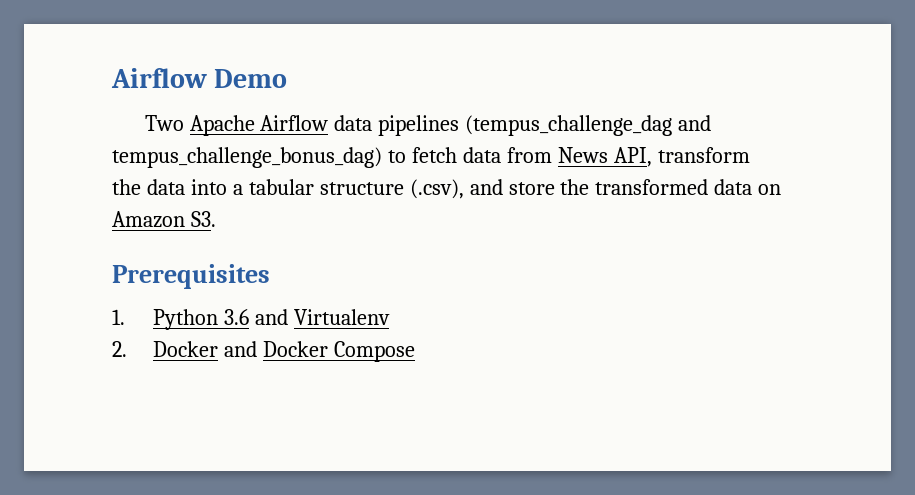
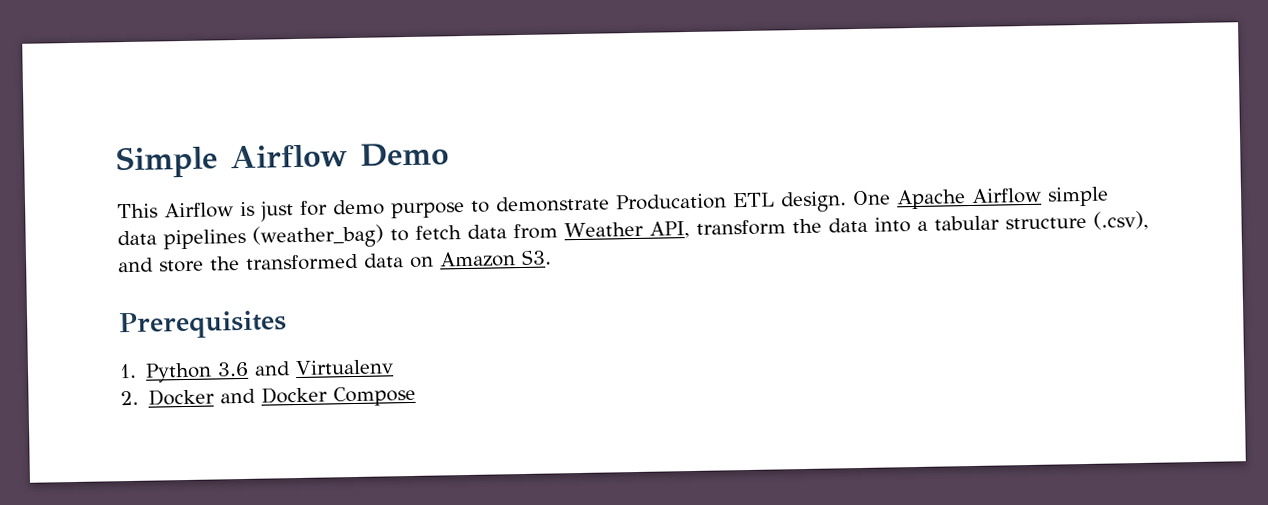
- Airflow Demo
+ Simple Airflow Demo
- Two Apache Airflow data pipelines (tempus_challenge_dag and tempus_challenge_bonus_dag) to fetch data from News API, transform the data into a tabular structure (.csv), and store the transformed data on Amazon S3.
+ This Airflow is just for demo purpose to demonstrate Producation ETL design. One Apache Airflow simple data pipelines (weather_bag) to fetch data from Weather API, transform the data into a tabular structure (.csv), and store the transformed data on Amazon S3.

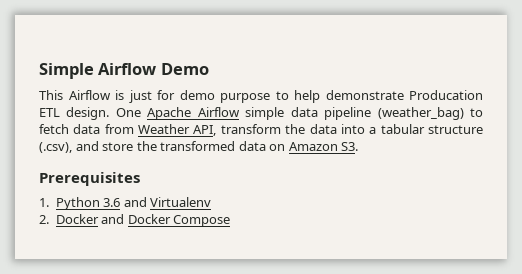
- This Airflow is just for demo purpose to demonstrate Producation ETL design.
+ This Airflow is just for demo purpose to help demonstrate Producation ETL design.
- One Apache Airflow simple data pipelines (weather_bag) to fetch data from Weather API, transform the data into a tabular structure (.csv), and store the transformed data on Amazon S3.
+ One Apache Airflow simple data pipeline (weather_bag) to fetch data from Weather API, transform the data into a tabular structure (.csv), and store the transformed data on Amazon S3.

